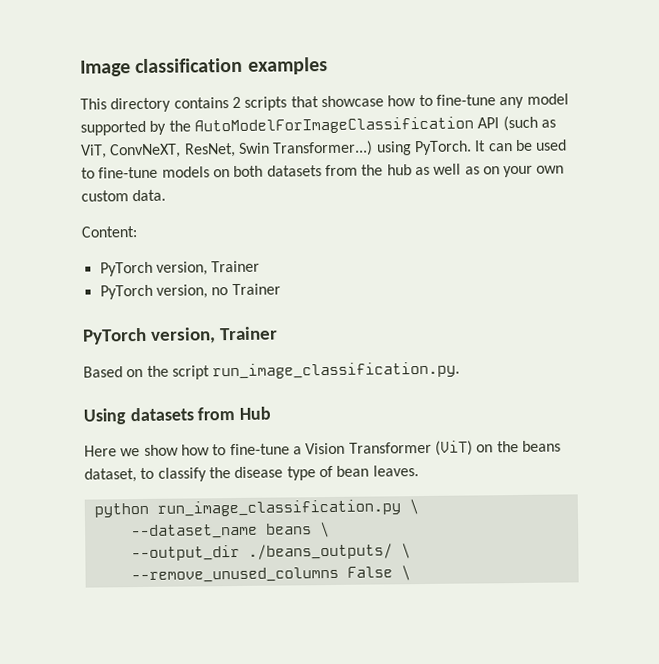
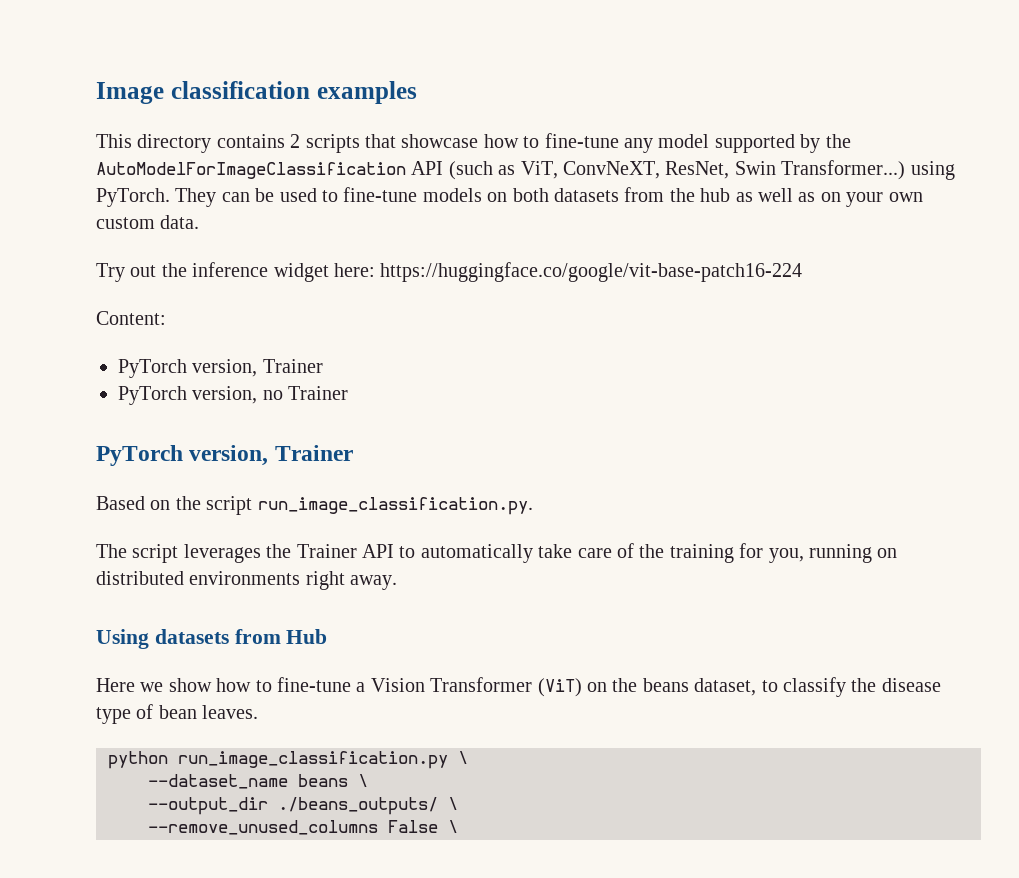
- It can be used to fine-tune models on both datasets from the hub as well as on your own custom data.
+ They can be used to fine-tune models on both datasets from the hub as well as on your own custom data.
+ Try out the inference widget here: https://huggingface.co/google/vit-base-patch16-224
+ The script leverages the Trainer API to automatically take care of the training for you, running on distributed environments right away.

